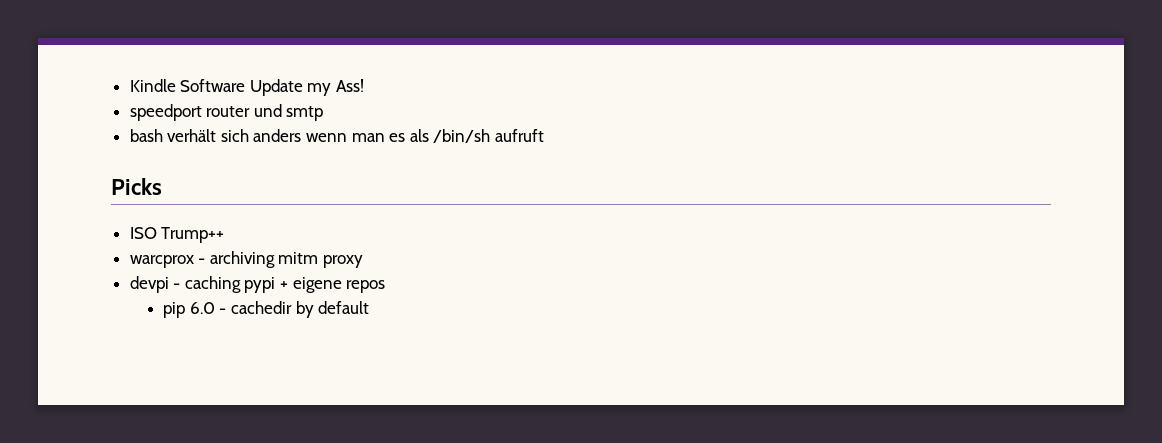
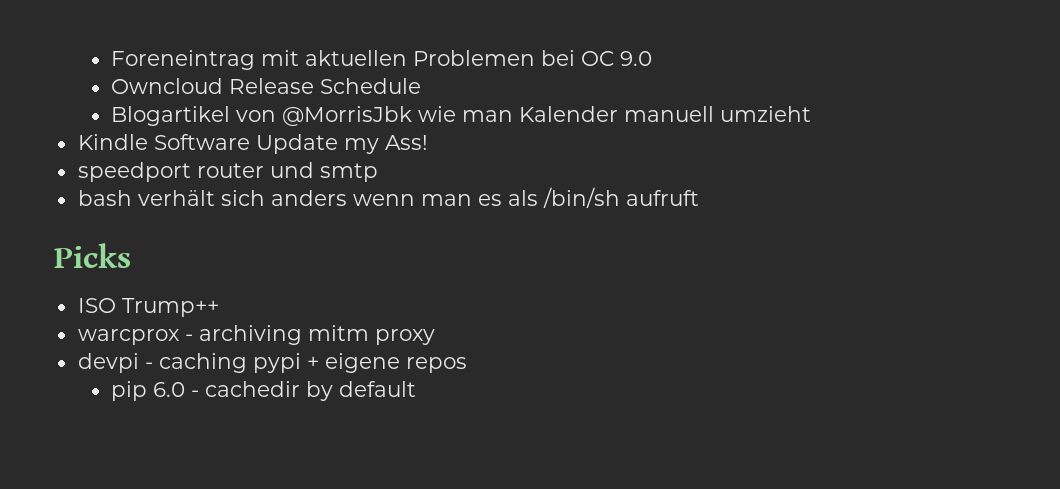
+ Foreneintrag mit aktuellen Problemen bei OC 9.0
+ Owncloud Release Schedule
+ Blogartikel von @MorrisJbk wie man Kalender manuell umzieht

